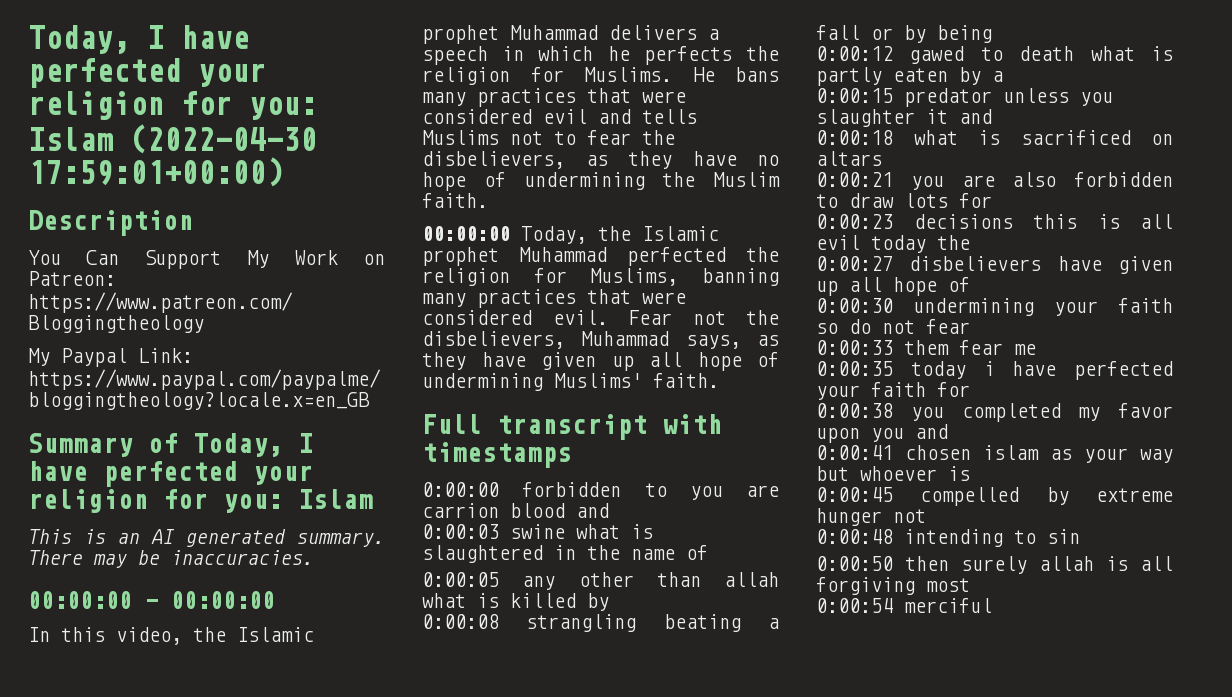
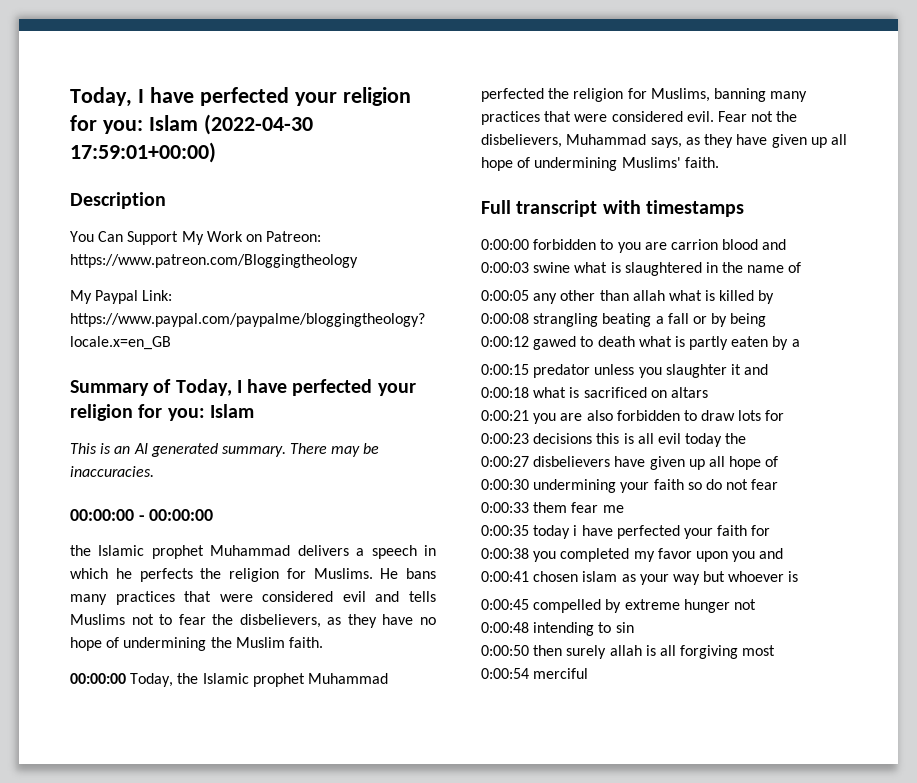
- In this video, the Islamic prophet Muhammad delivers a speech in which he perfects the religion for Muslims.
+ the Islamic prophet Muhammad delivers a speech in which he perfects the religion for Muslims.

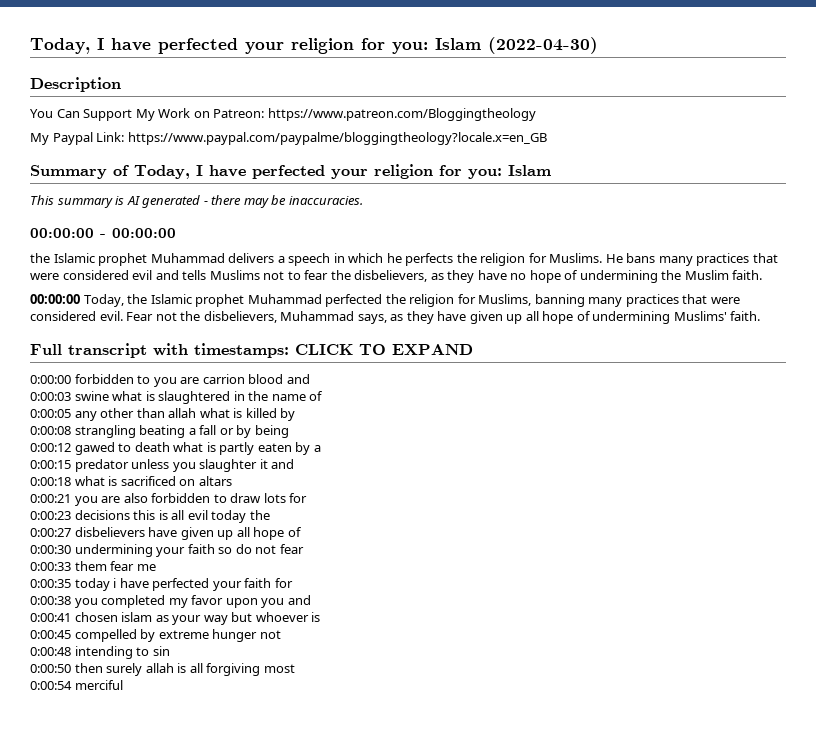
- Today, I have perfected your religion for you: Islam (2022-04-30 17:59:01+00:00)
+ Today, I have perfected your religion for you: Islam (2022-04-30)
- This is an AI generated summary. There may be inaccuracies.
+ This summary is AI generated - there may be inaccuracies.
- Full transcript with timestamps
+ Full transcript with timestamps: CLICK TO EXPAND

